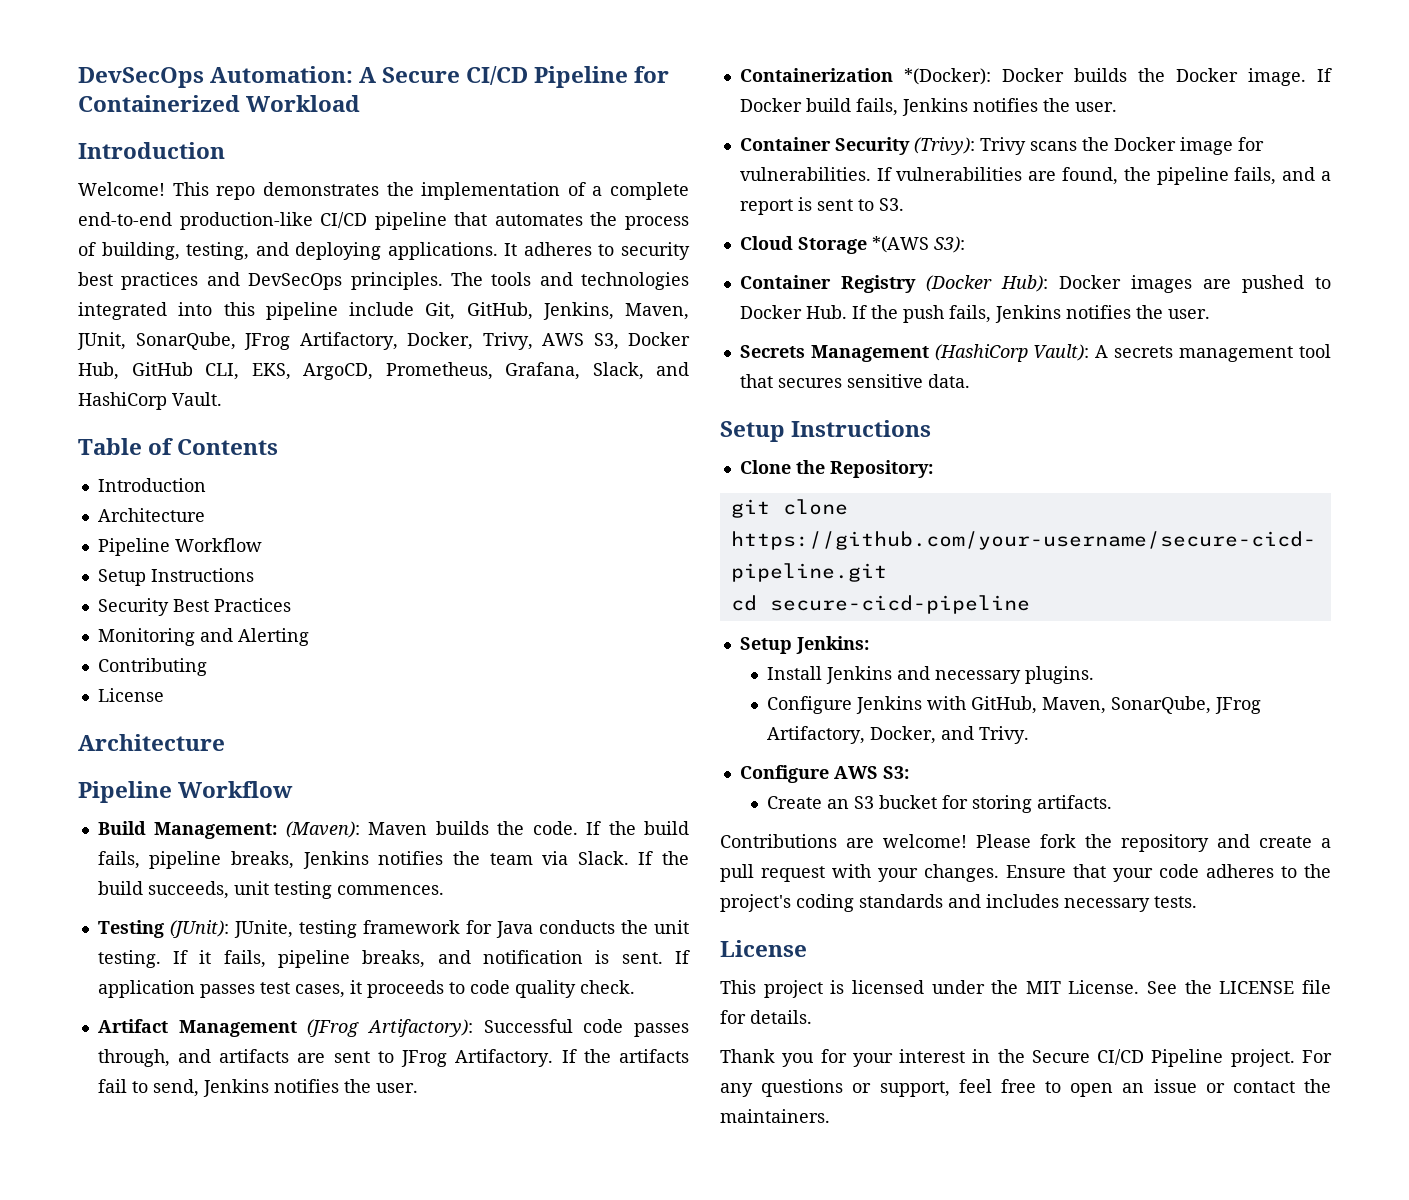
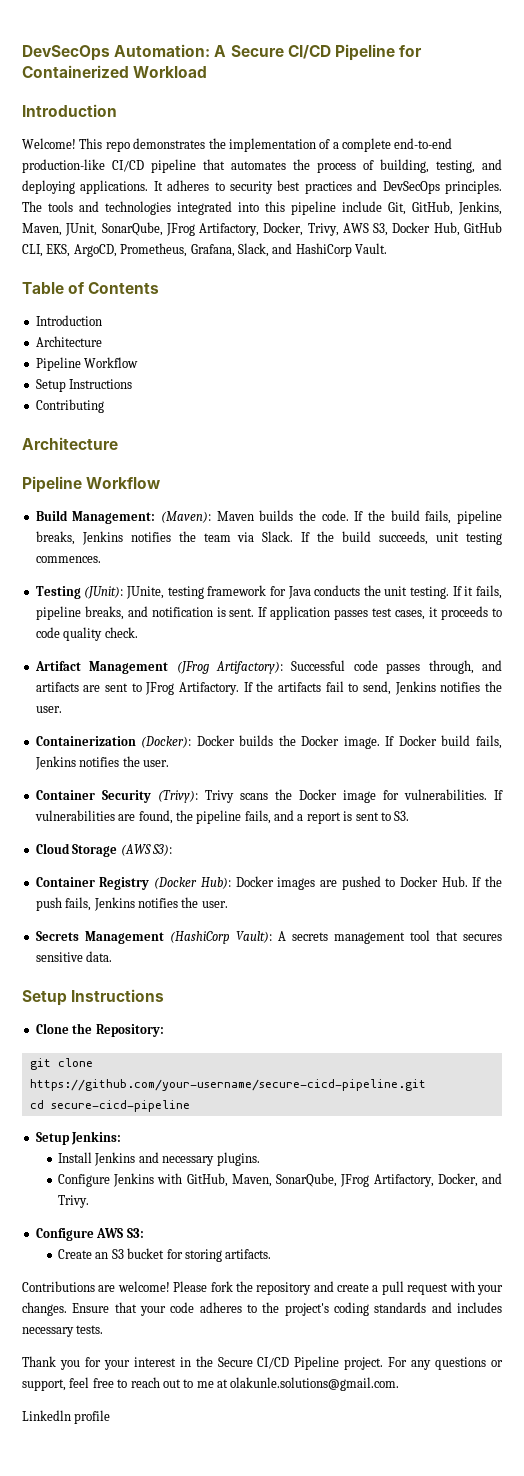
- Security Best Practices
- Monitoring and Alerting
  Contributing
- License
- Containerization *(Docker): Docker builds the Docker image.
+ Containerization (Docker): Docker builds the Docker image.
- Cloud Storage *(AWS S3):
+ Cloud Storage (AWS S3):
  Ensure that your code adheres to the project's coding standards and includes necessary tests.
- License
- This project is licensed under the MIT License. See the LICENSE file for details.
- For any questions or support, feel free to open an issue or contact the maintainers.
+ For any questions or support, feel free to reach out to me at olakunle.solutions@gmail.com.
+ Linkedln profile

